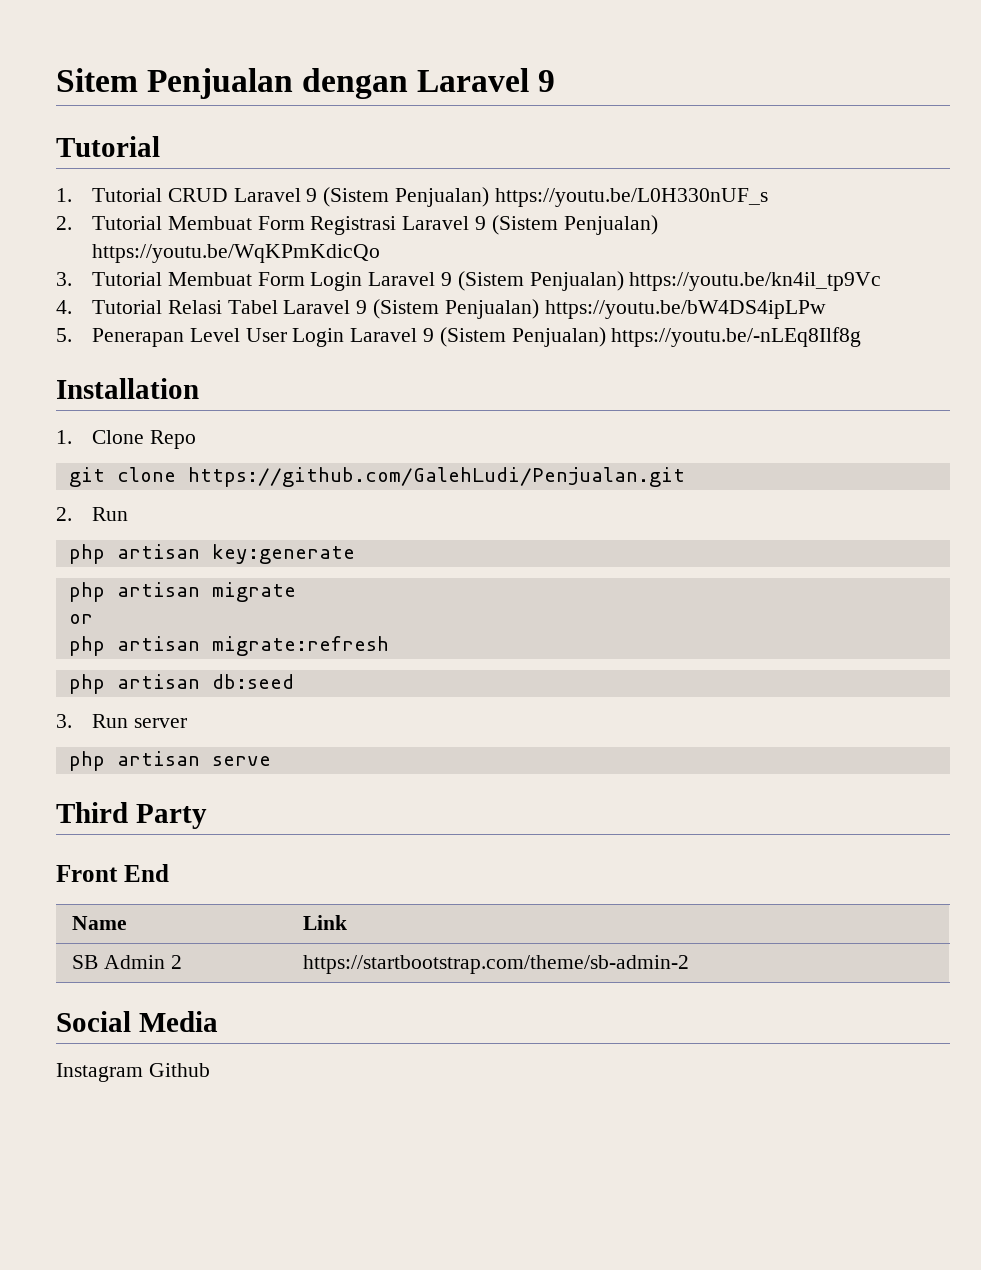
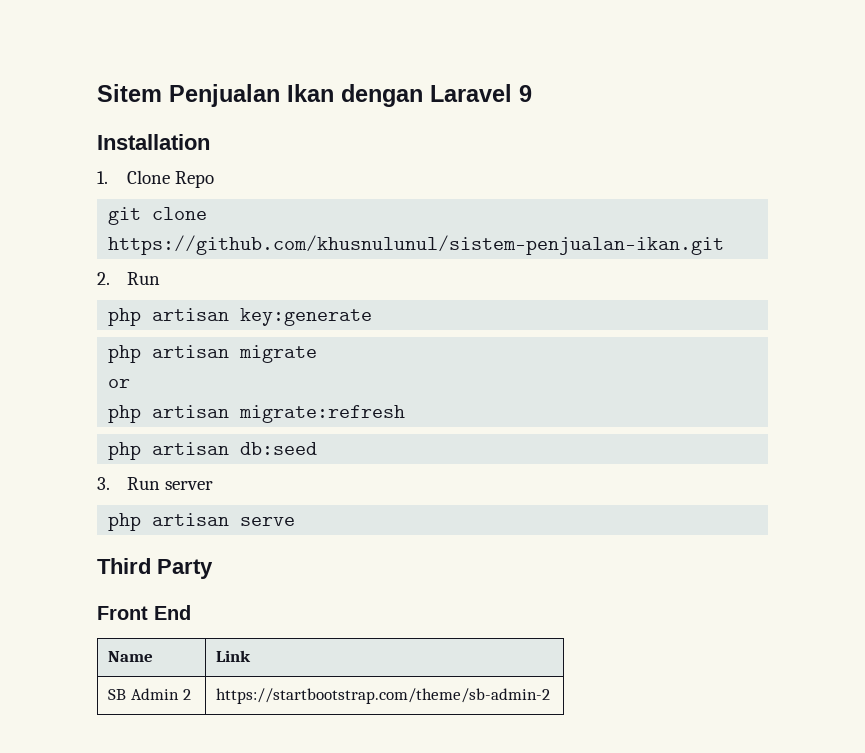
- Sitem Penjualan dengan Laravel 9
- Tutorial
- 1. Tutorial CRUD Laravel 9 (Sistem Penjualan) https://youtu.be/L0H330nUF_s
- 2. Tutorial Membuat Form Registrasi Laravel 9 (Sistem Penjualan) https://youtu.be/WqKPmKdicQo
- 3. Tutorial Membuat Form Login Laravel 9 (Sistem Penjualan) https://youtu.be/kn4il_tp9Vc
- 4. Tutorial Relasi Tabel Laravel 9 (Sistem Penjualan) https://youtu.be/bW4DS4ipLPw
- 5. Penerapan Level User Login Laravel 9 (Sistem Penjualan) https://youtu.be/-nLEq8Ilf8g
+ Sitem Penjualan Ikan dengan Laravel 9
- git clone https://github.com/GalehLudi/Penjualan.git
+ git clone https://github.com/khusnulunul/sistem-penjualan-ikan.git
- Social Media
- Instagram Github

